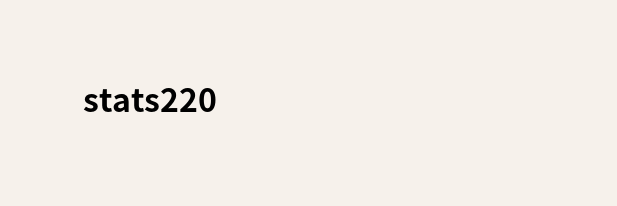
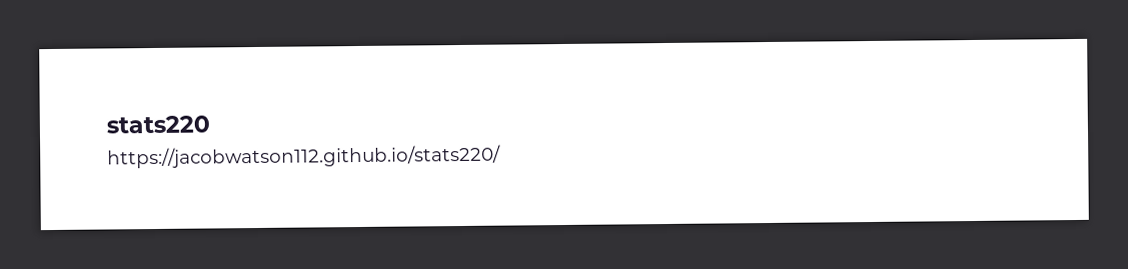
+ https://jacobwatson112.github.io/stats220/

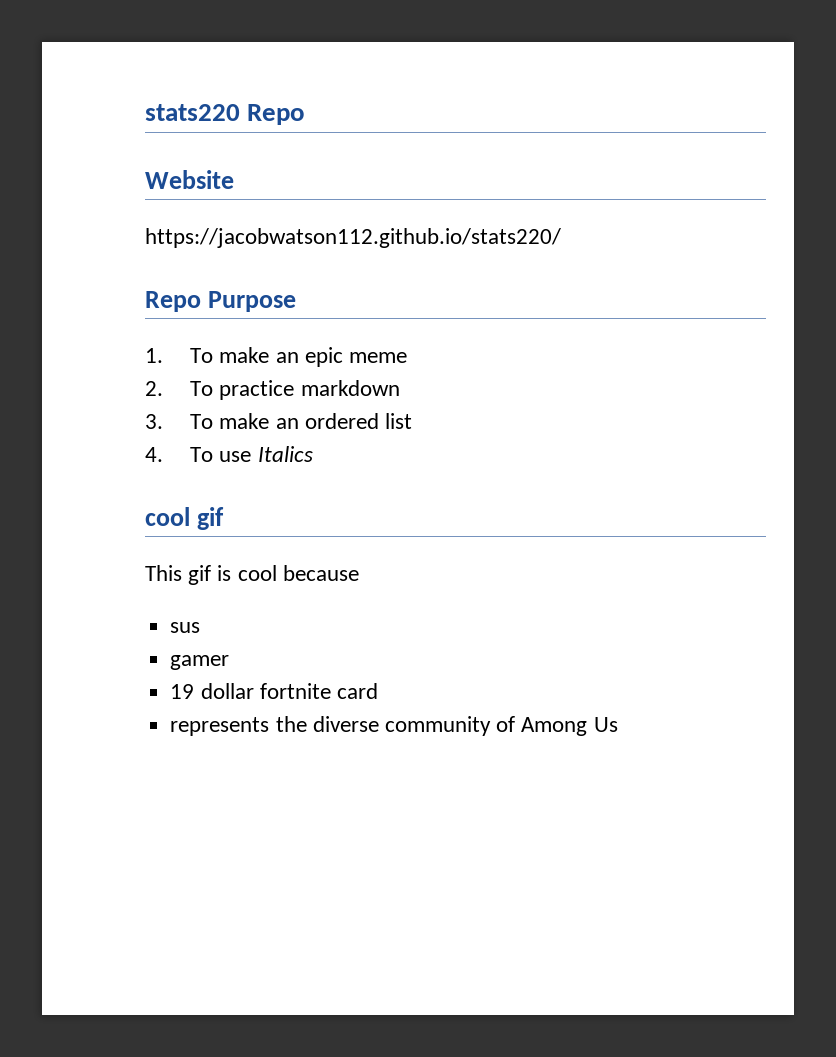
- stats220
+ stats220 Repo
+ Website
+ Repo Purpose
+ 1. To make an epic meme
+ 2. To practice markdown
+ 3. To make an ordered list
+ 4. To use Italics
+ cool gif
+ This gif is cool because
+ sus
+ gamer
+ 19 dollar fortnite card
+ represents the diverse community of Among Us

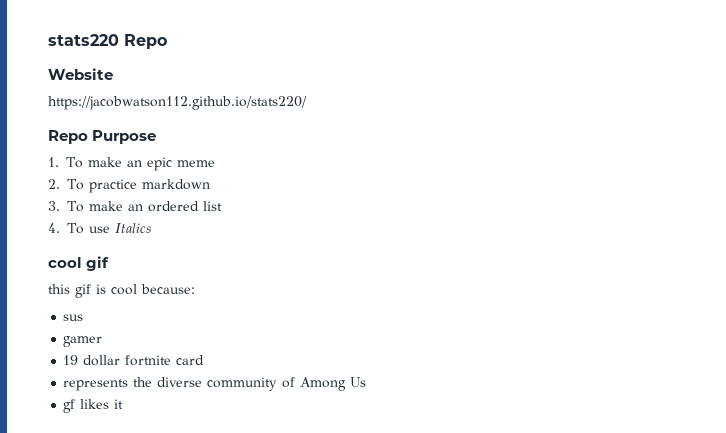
- This gif is cool because
+ this gif is cool because:
+ gf likes it

